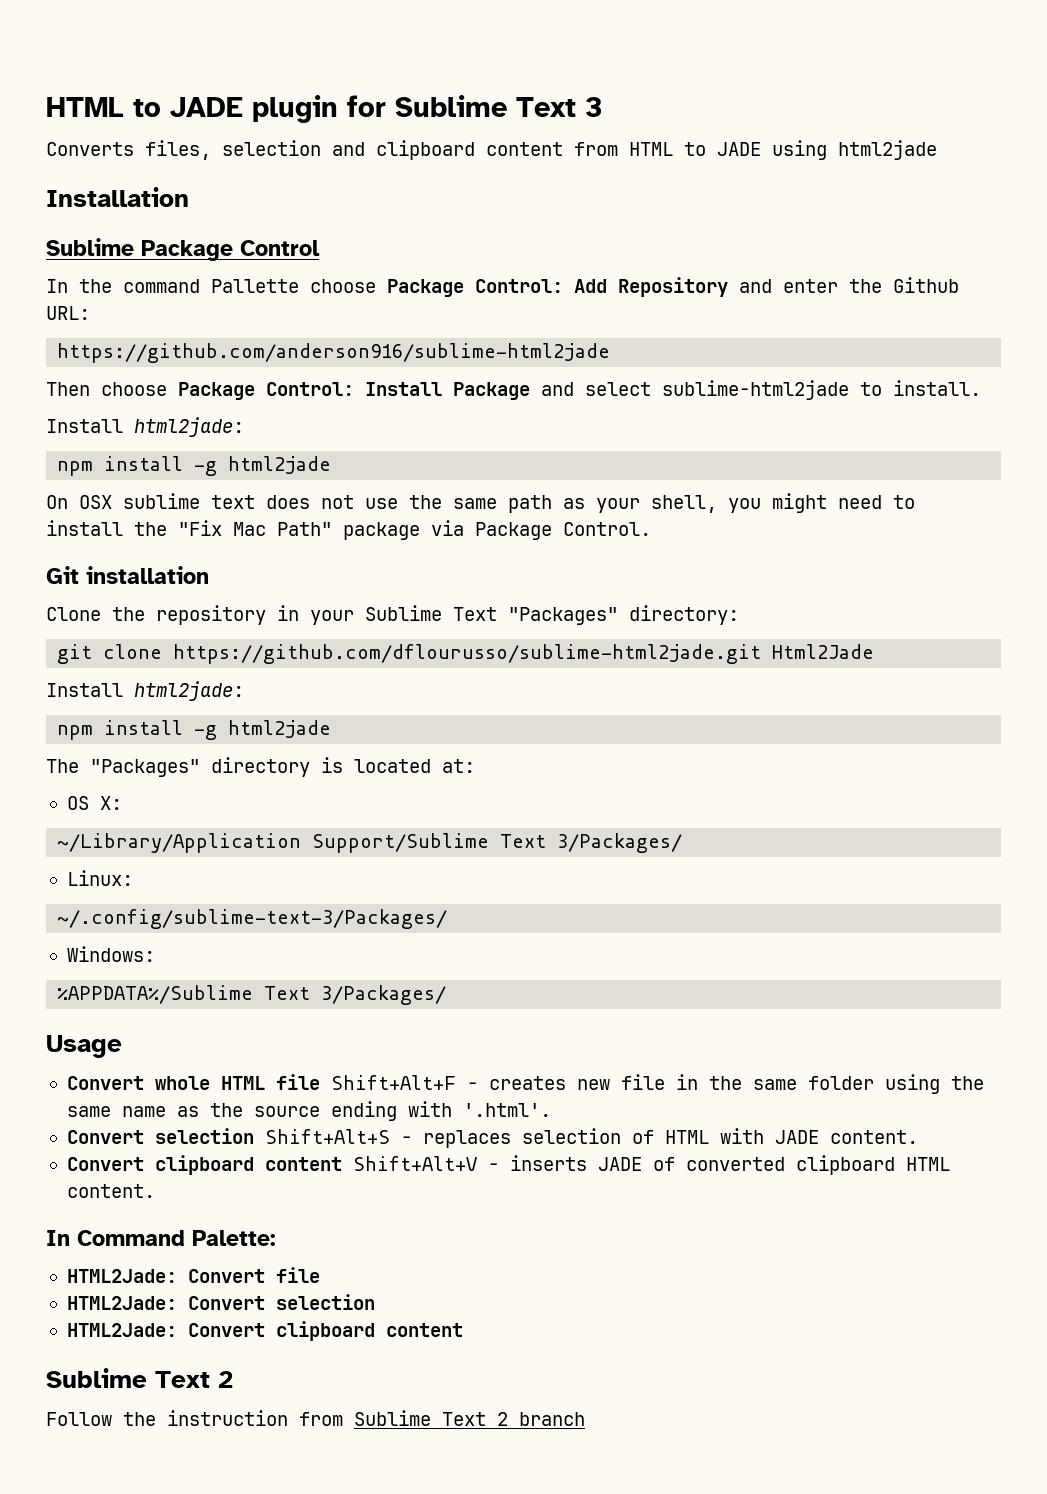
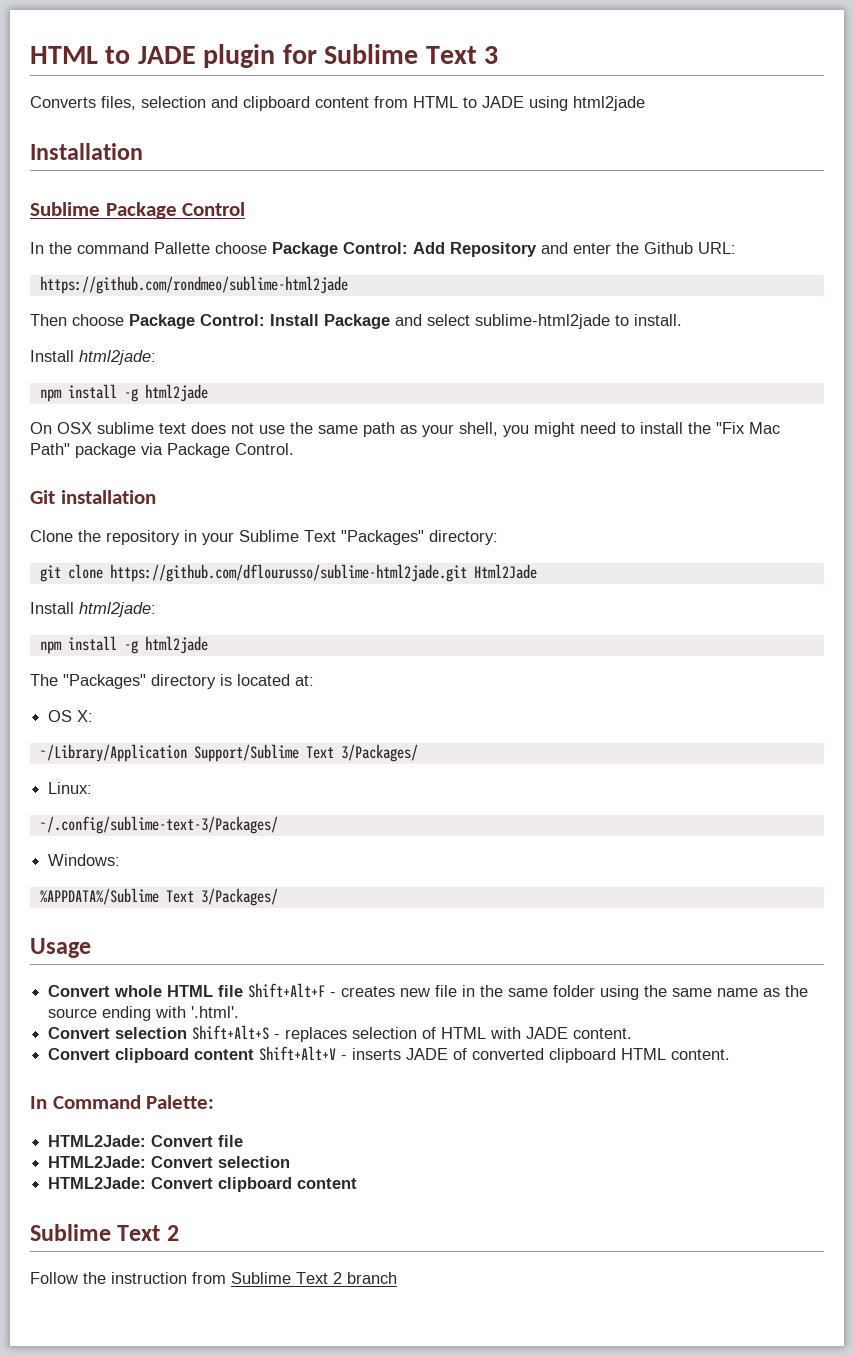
- https://github.com/anderson916/sublime-html2jade
+ https://github.com/rondmeo/sublime-html2jade

